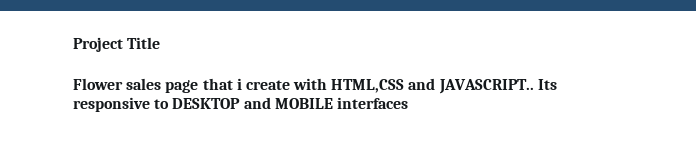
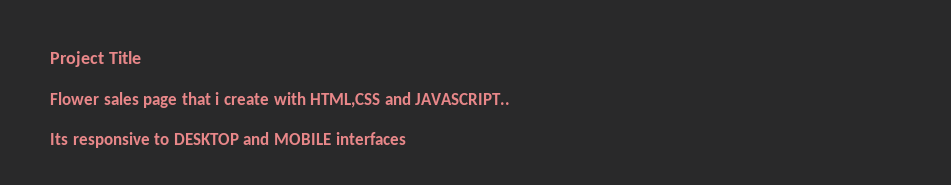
- Flower sales page that i create with HTML,CSS and JAVASCRIPT.. Its responsive to DESKTOP and MOBILE interfaces
+ Flower sales page that i create with HTML,CSS and JAVASCRIPT..
+ Its responsive to DESKTOP and MOBILE interfaces

